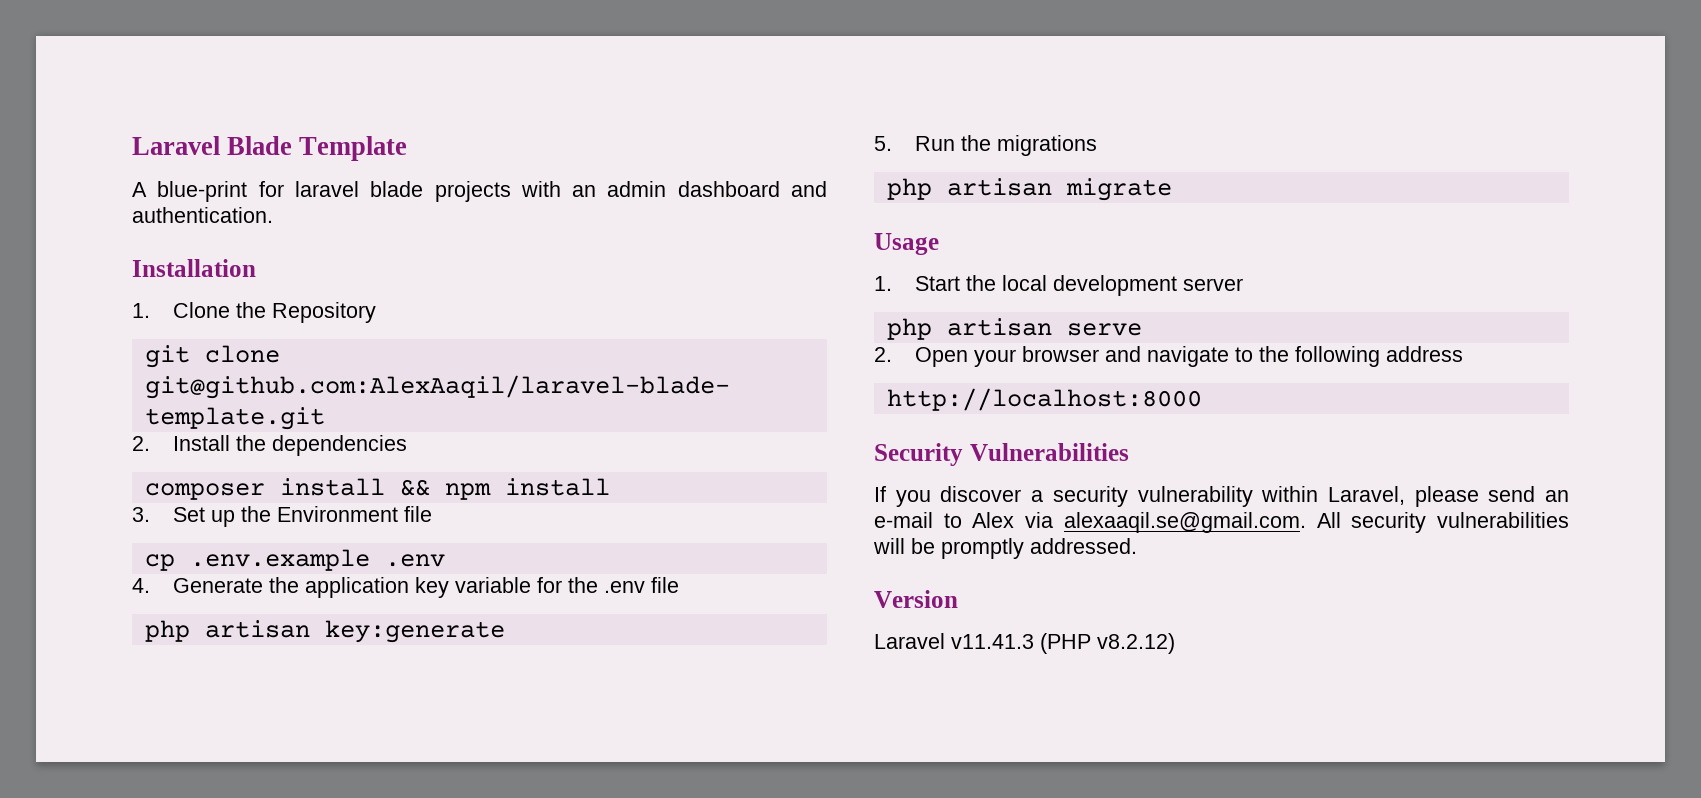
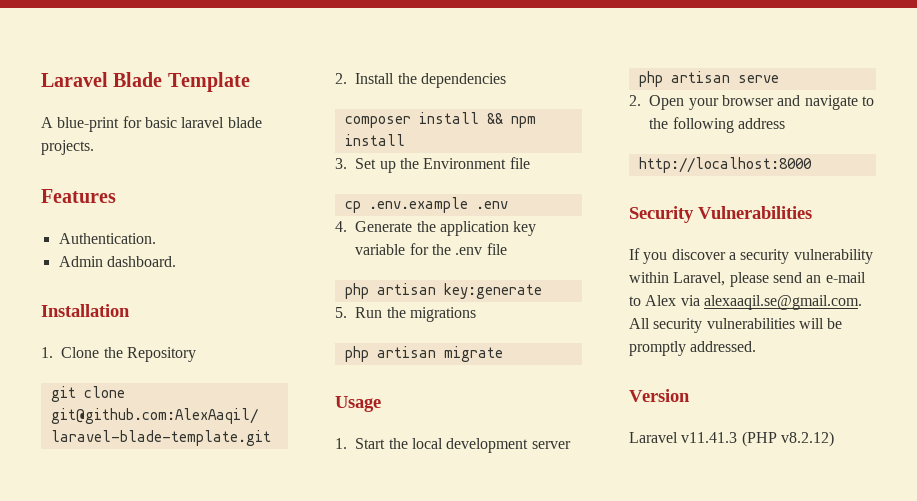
- A blue-print for laravel blade projects with an admin dashboard and authentication.
+ A blue-print for basic laravel blade projects.
+ Features
+ Authentication.
+ Admin dashboard.

